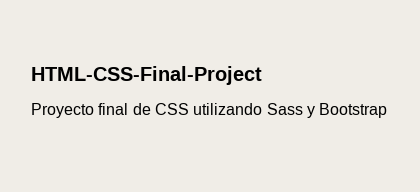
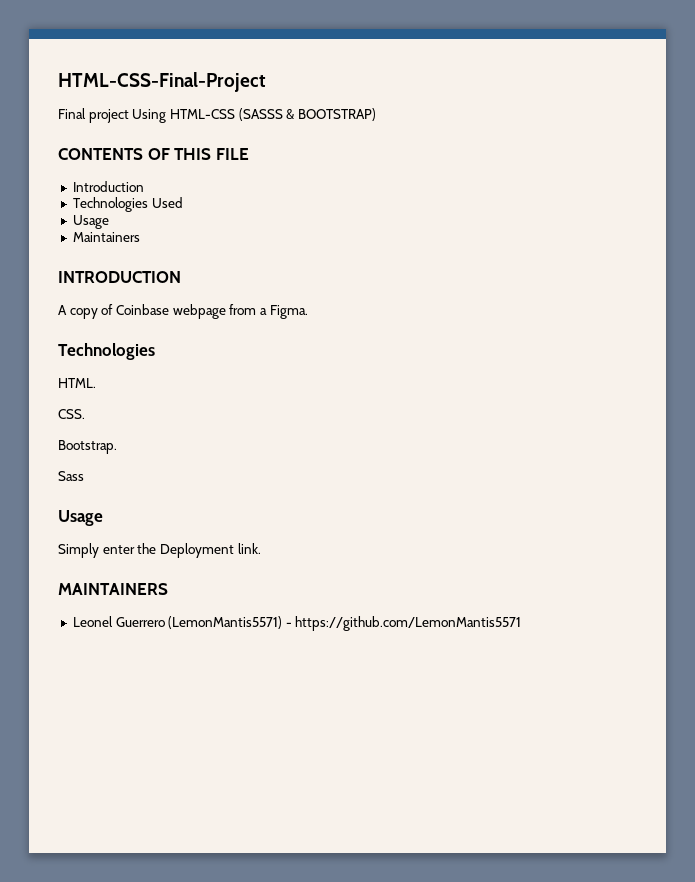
- Proyecto final de CSS utilizando Sass y Bootstrap
+ Final project Using HTML-CSS (SASSS & BOOTSTRAP)
+ CONTENTS OF THIS FILE
+ Introduction
+ Technologies Used
+ Usage
+ Maintainers
+ INTRODUCTION
+ A copy of Coinbase webpage from a Figma.
+ Technologies
+ HTML.
+ CSS.
+ Bootstrap.
+ Sass
+ Usage
+ Simply enter the Deployment link.
+ MAINTAINERS
+ Leonel Guerrero (LemonMantis5571) - https://github.com/LemonMantis5571

